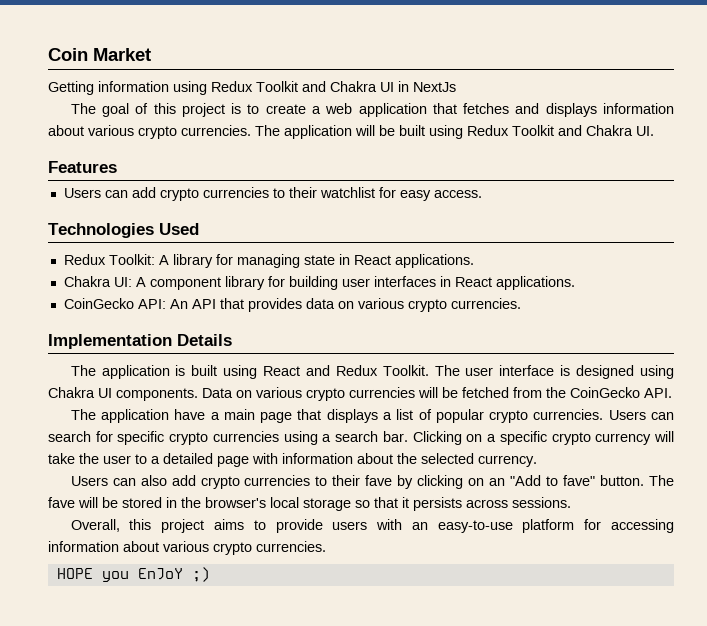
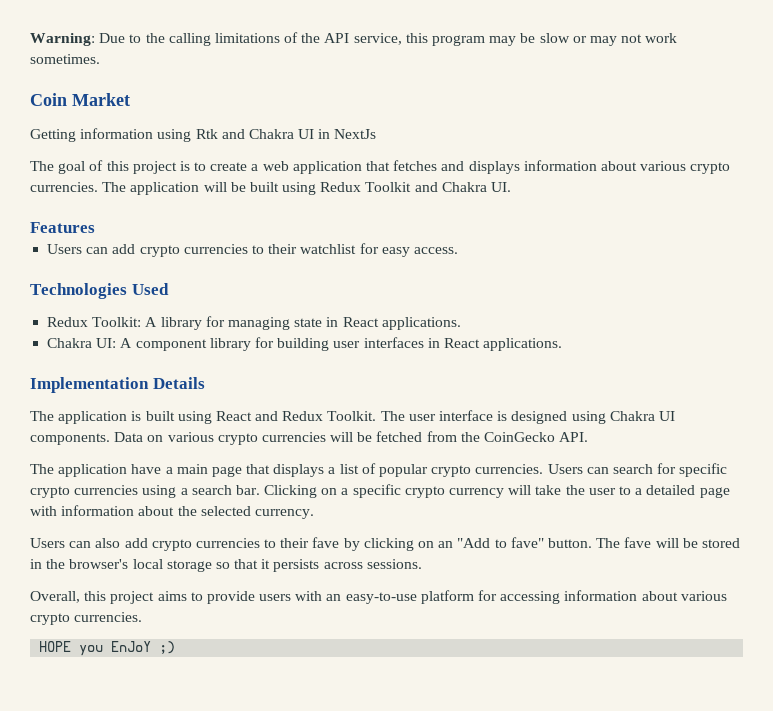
+ Warning: Due to the calling limitations of the API service, this program may be slow or may not work sometimes.
- Getting information using Redux Toolkit and Chakra UI in NextJs
+ Getting information using Rtk and Chakra UI in NextJs
- CoinGecko API: An API that provides data on various crypto currencies.

